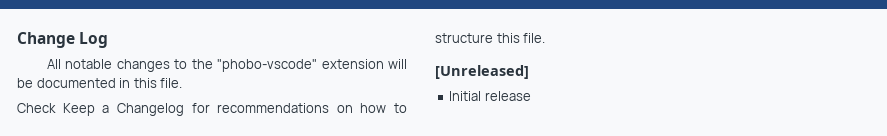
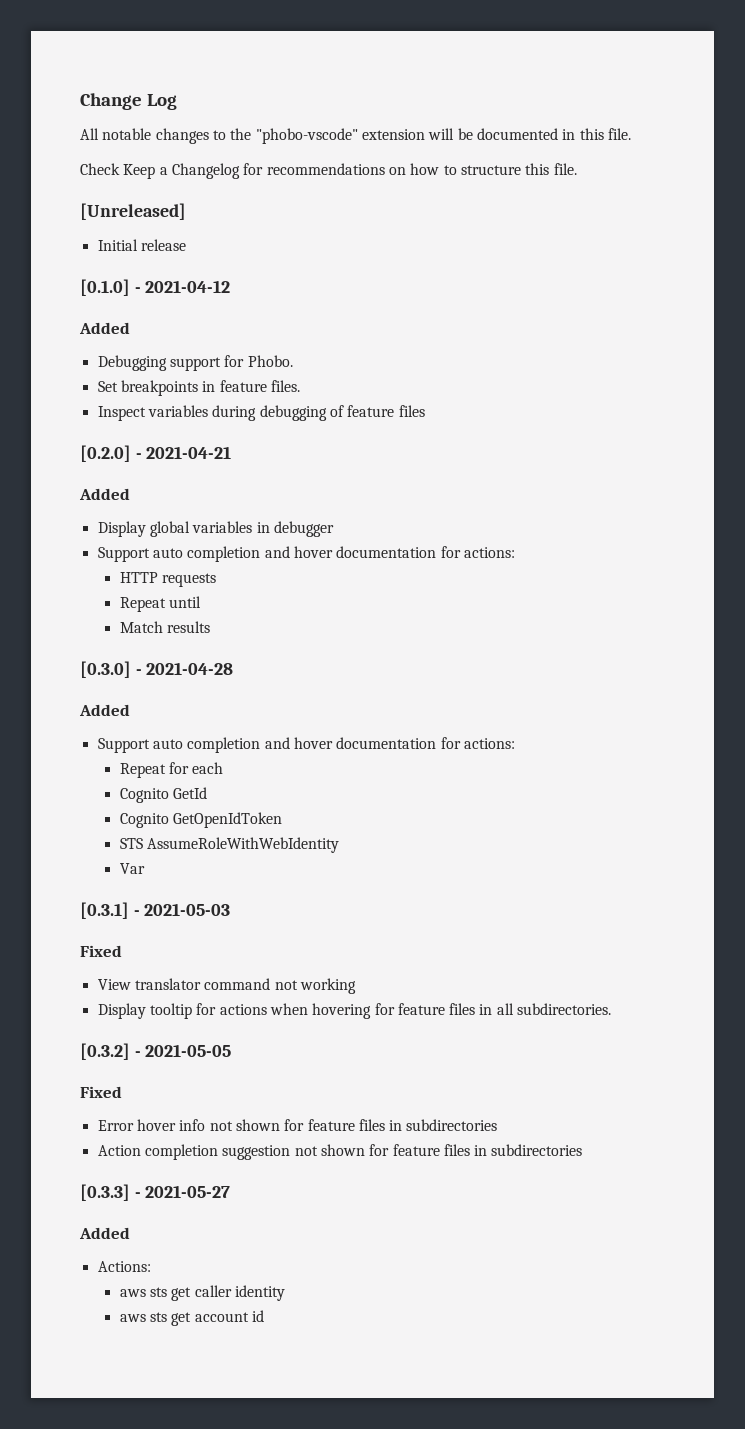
+ [0.1.0] - 2021-04-12
+ Added
+ Debugging support for Phobo.
+ Set breakpoints in feature files.
+ Inspect variables during debugging of feature files
+ [0.2.0] - 2021-04-21
+ Added
+ Display global variables in debugger
+ Support auto completion and hover documentation for actions:
+ HTTP requests
+ Repeat until
+ Match results
+ [0.3.0] - 2021-04-28
+ Added
+ Support auto completion and hover documentation for actions:
+ Repeat for each
+ Cognito GetId
+ Cognito GetOpenIdToken
+ STS AssumeRoleWithWebIdentity
+ Var
+ [0.3.1] - 2021-05-03
+ Fixed
+ View translator command not working
+ Display tooltip for actions when hovering for feature files in all subdirectories.
+ [0.3.2] - 2021-05-05
+ Fixed
+ Error hover info not shown for feature files in subdirectories
+ Action completion suggestion not shown for feature files in subdirectories
+ [0.3.3] - 2021-05-27
+ Added
+ Actions:
+ aws sts get caller identity
+ aws sts get account id

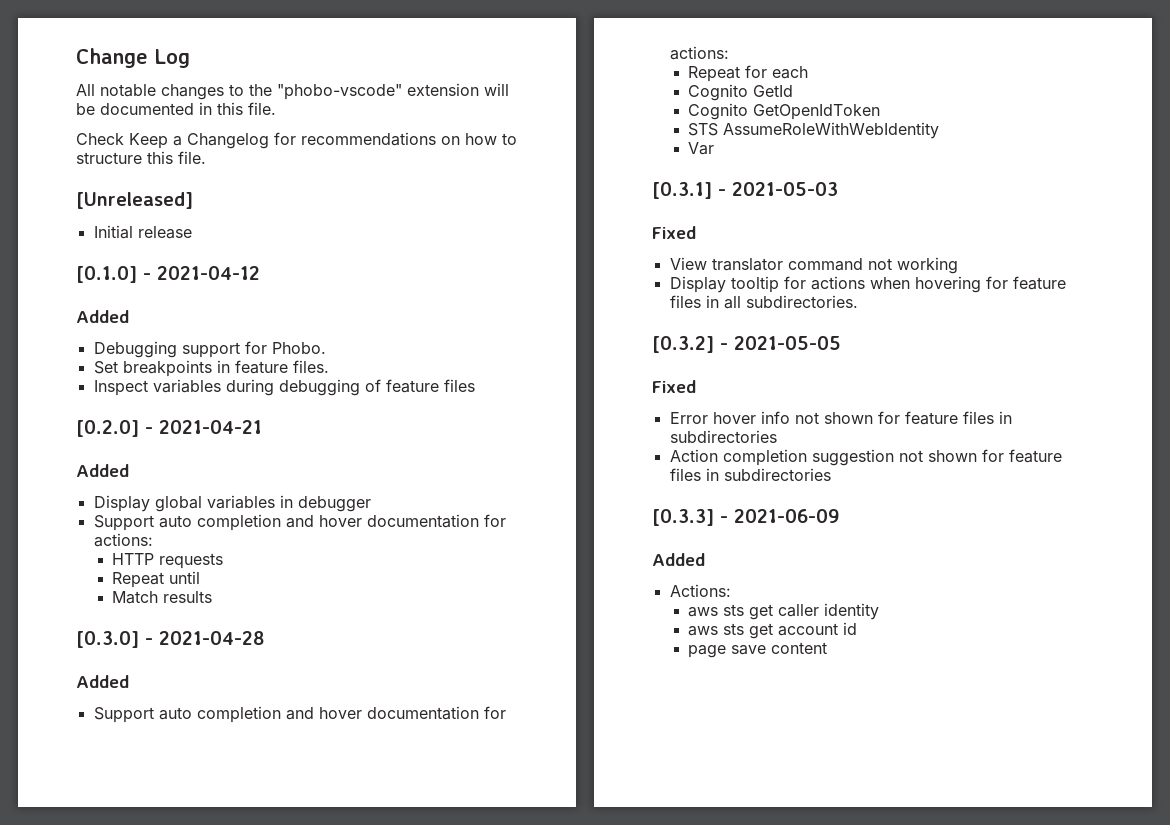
- [0.3.3] - 2021-05-27
+ [0.3.3] - 2021-06-09
+ page save content

